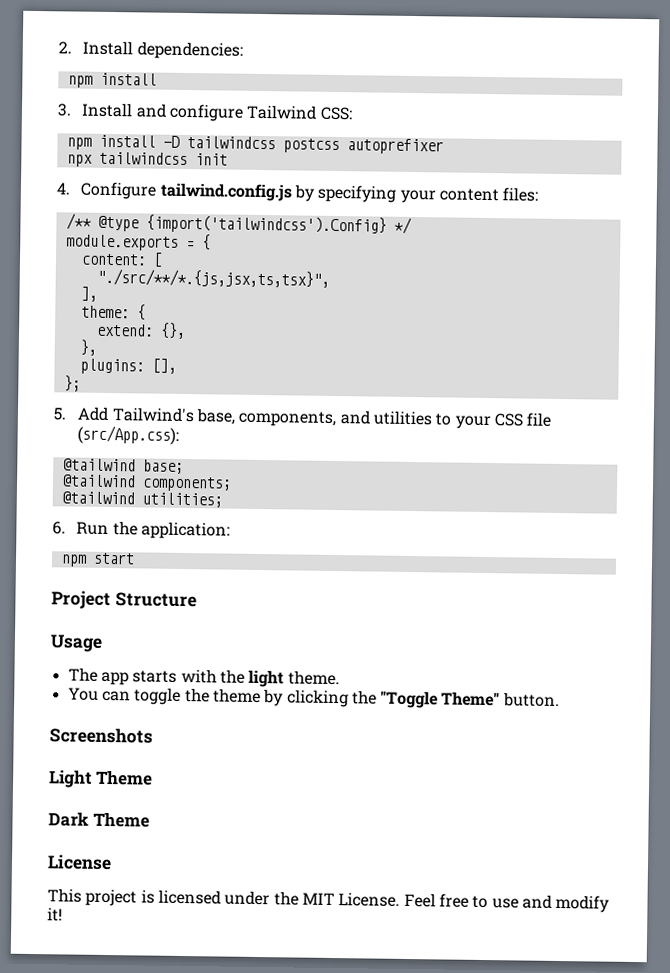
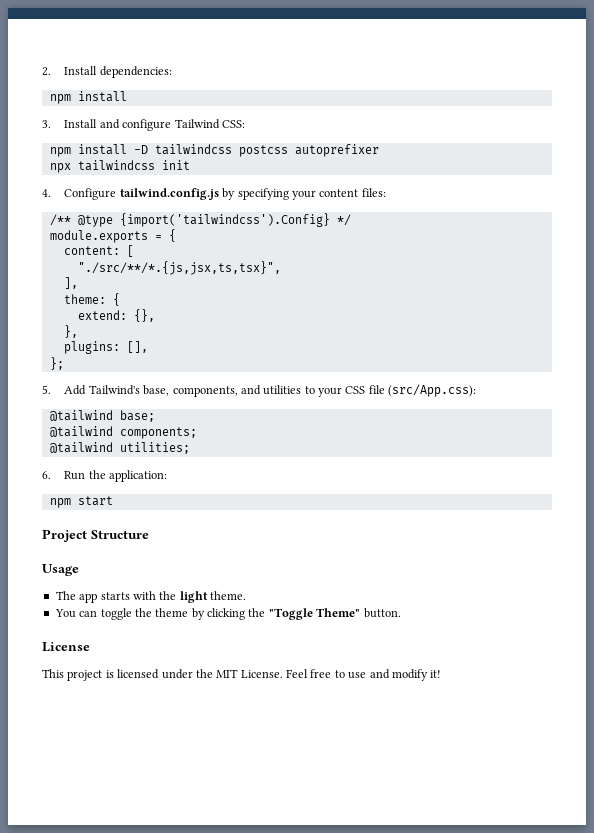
- Screenshots
- Light Theme
- Dark Theme

